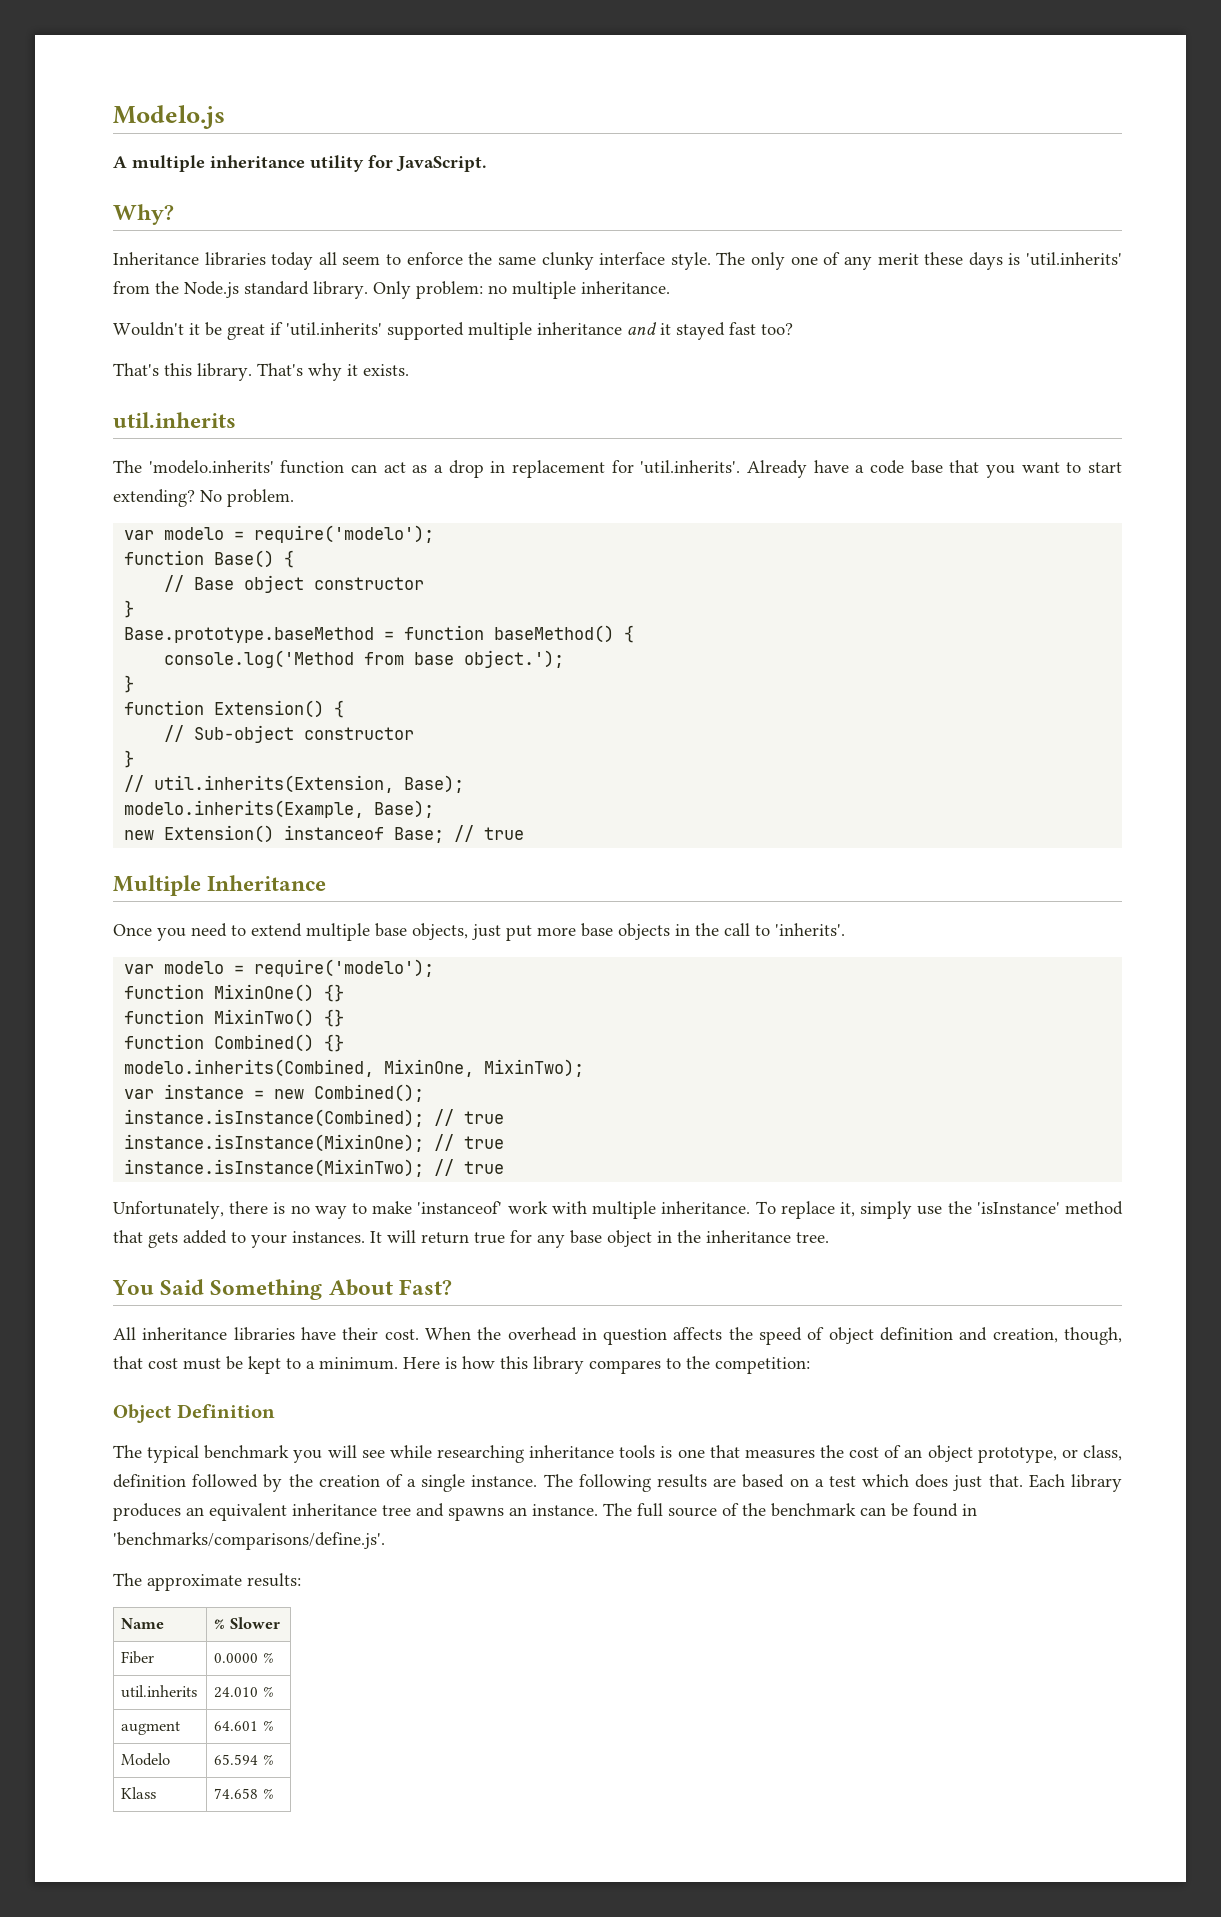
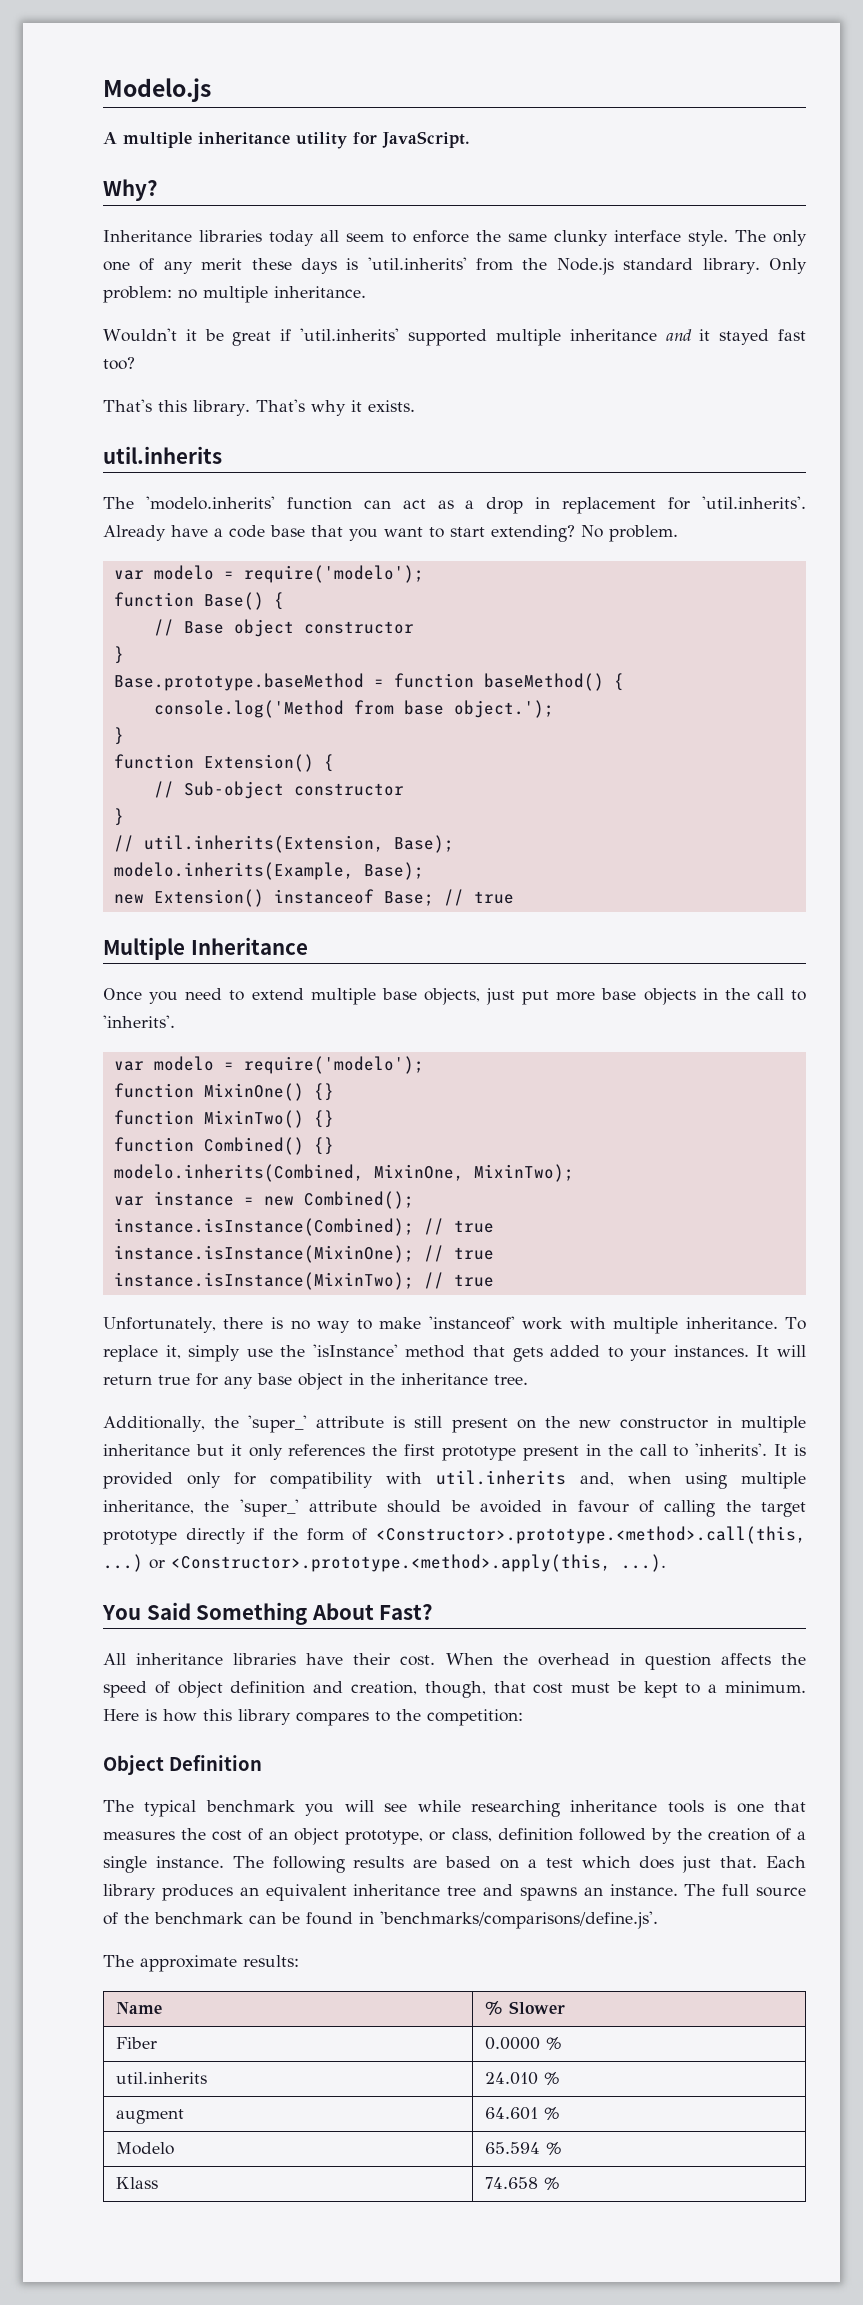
+ Additionally, the 'super_' attribute is still present on the new constructor in multiple inheritance but it only references the first prototype present in the call to 'inherits'. It is provided only for compatibility with util.inherits and, when using multiple inheritance, the 'super_' attribute should be avoided in favour of calling the target prototype directly if the form of <Constructor>.prototype.<method>.call(this, ...) or <Constructor>.prototype.<method>.apply(this, ...).

